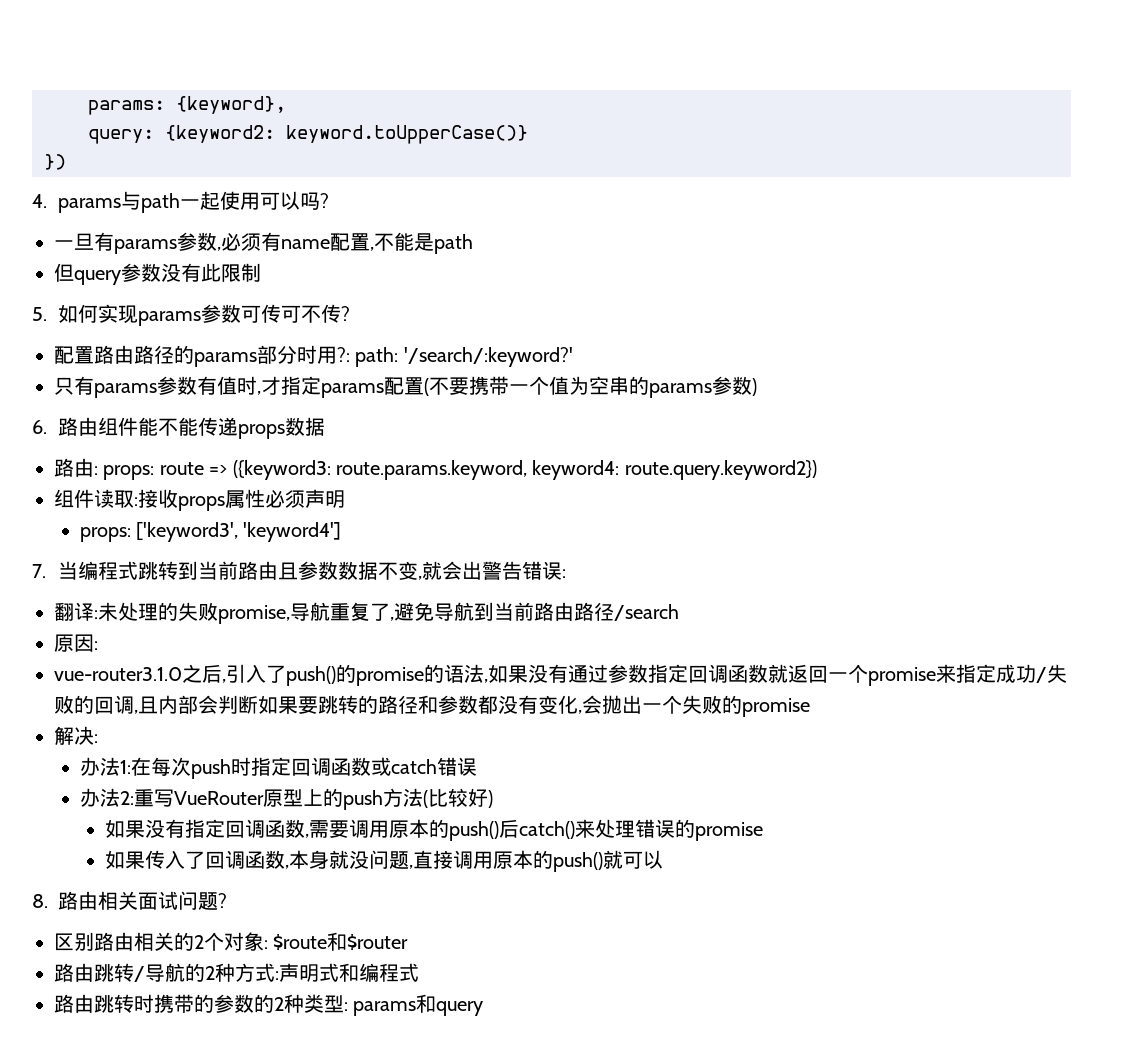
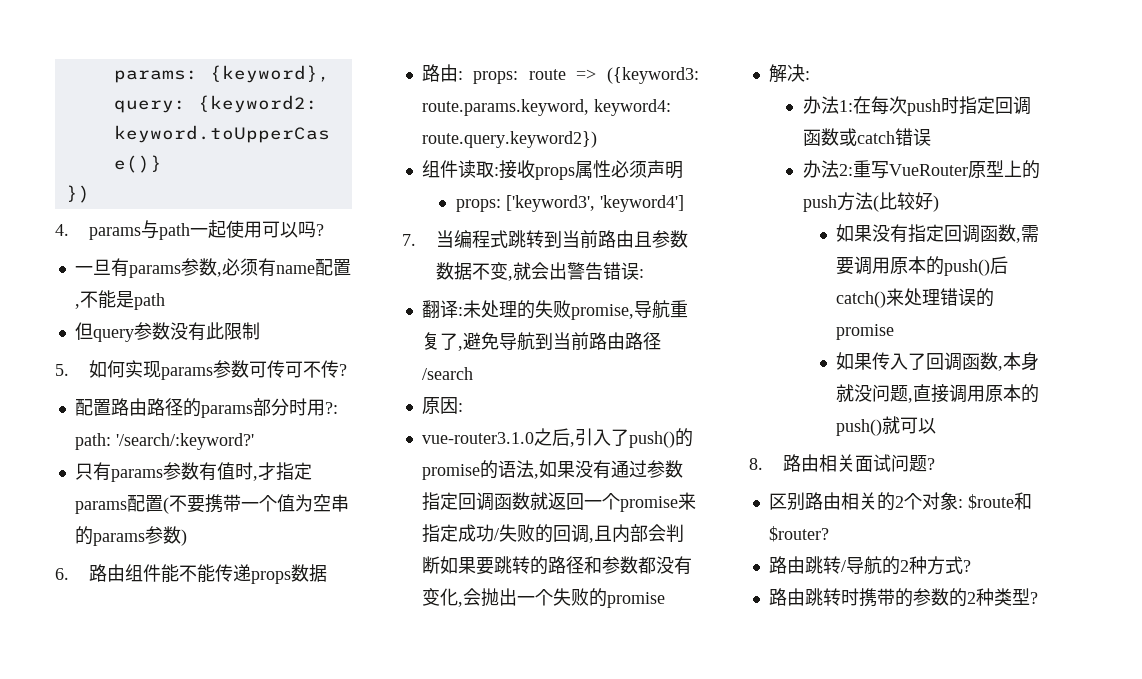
- 区别路由相关的2个对象: $route和$router
+ 区别路由相关的2个对象: $route和$router?
- 路由跳转/导航的2种方式:声明式和编程式
+ 路由跳转/导航的2种方式?
- 路由跳转时携带的参数的2种类型: params和query
+ 路由跳转时携带的参数的2种类型?

